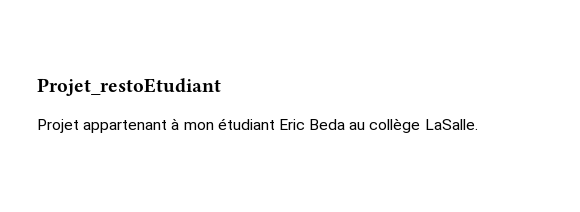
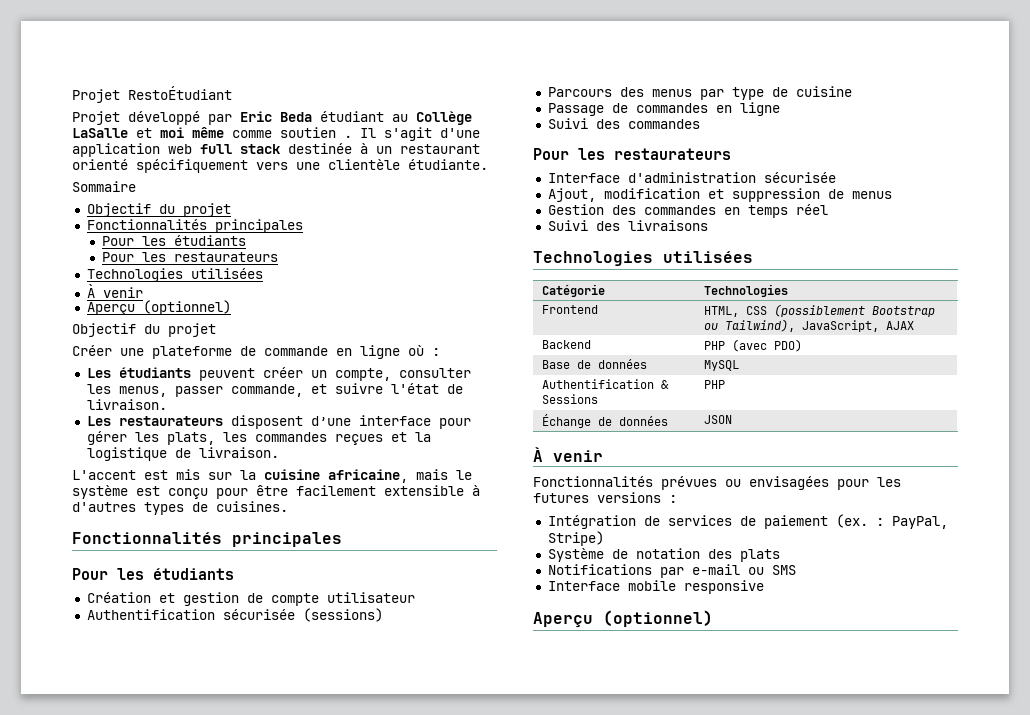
- Projet_restoEtudiant
- Projet appartenant à mon étudiant Eric Beda au collège LaSalle.
+ Projet RestoÉtudiant
+ Projet développé par Eric Beda étudiant au Collège LaSalle et moi même comme soutien . Il s'agit d'une application web full stack destinée à un restaurant orienté spécifiquement vers une clientèle étudiante.
+ Sommaire
+ Objectif du projet
+ Fonctionnalités principales
+ Pour les étudiants
+ Pour les restaurateurs
+ Technologies utilisées
+ À venir
+ Aperçu (optionnel)
+ Objectif du projet
+ Créer une plateforme de commande en ligne où :
+ Les étudiants peuvent créer un compte, consulter les menus, passer commande, et suivre l'état de livraison.
+ Les restaurateurs disposent d’une interface pour gérer les plats, les commandes reçues et la logistique de livraison.
+ L'accent est mis sur la cuisine africaine, mais le système est conçu pour être facilement extensible à d'autres types de cuisines.
+ Fonctionnalités principales
+ Pour les étudiants
+ Création et gestion de compte utilisateur
+ Authentification sécurisée (sessions)
+ Parcours des menus par type de cuisine
+ Passage de commandes en ligne
+ Suivi des commandes
+ Pour les restaurateurs
+ Interface d'administration sécurisée
+ Ajout, modification et suppression de menus
+ Gestion des commandes en temps réel
+ Suivi des livraisons
+ Technologies utilisées
+ Catégorie | Technologies
+ Frontend | HTML, CSS (possiblement Bootstrap ou Tailwind), JavaScript, AJAX
+ Backend | PHP (avec PDO)
+ Base de données | MySQL
+ Authentification & Sessions | PHP
+ Échange de données | JSON
+ À venir
+ Fonctionnalités prévues ou envisagées pour les futures versions :
+ Intégration de services de paiement (ex. : PayPal, Stripe)
+ Système de notation des plats
+ Notifications par e-mail ou SMS
+ Interface mobile responsive
+ Aperçu (optionnel)

